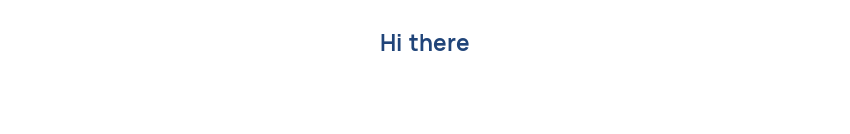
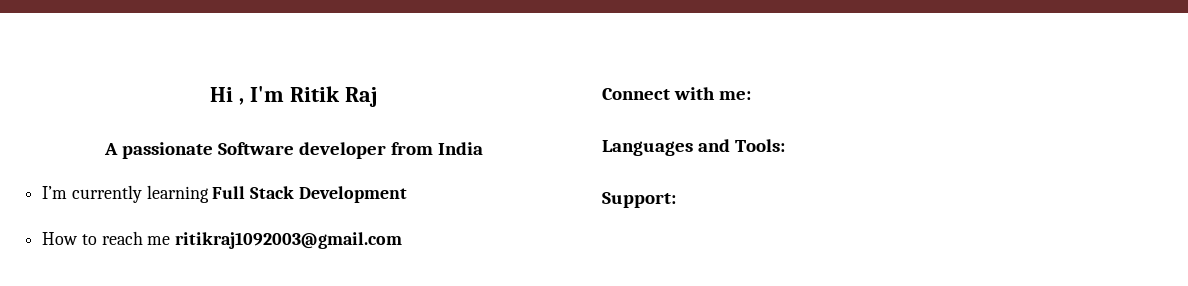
- Hi there
+ Hi , I'm Ritik Raj
+ A passionate Software developer from India
+ I’m currently learning Full Stack Development
+ How to reach me ritikraj1092003@gmail.com
+ Connect with me:
+ Languages and Tools:
+ Support:

